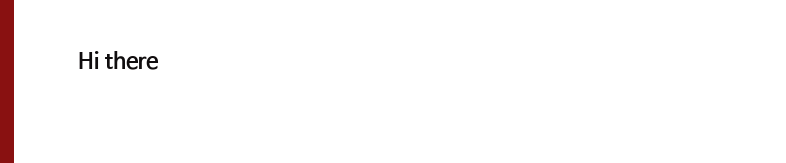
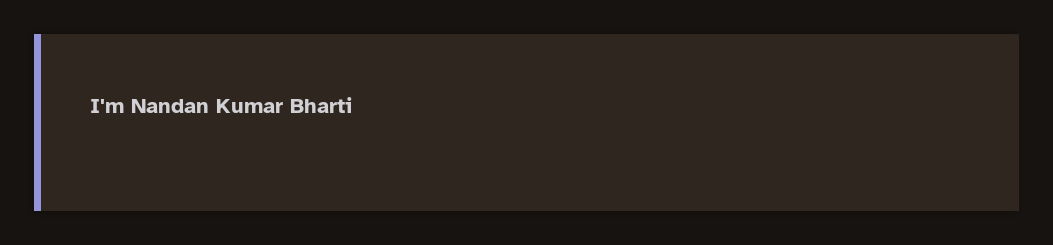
- Hi there
+ I'm Nandan Kumar Bharti

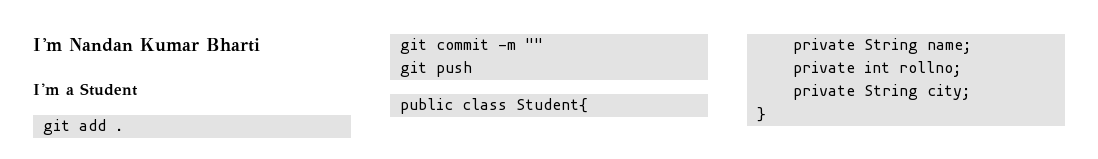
+ I'm a Student
+ git add .
+ git commit -m ""
+ git push
+ public class Student{
+ private String name;
+ private int rollno;
+ private String city;
+ }

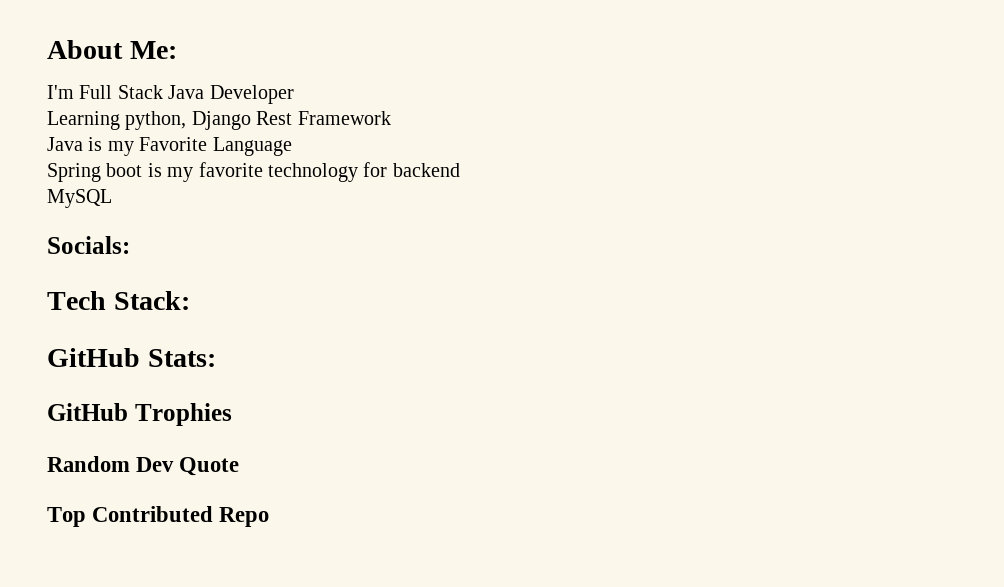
- I'm Nandan Kumar Bharti
- I'm a Student
- git add .
- git commit -m ""
- git push
- public class Student{
- private String name;
- private int rollno;
- private String city;
- }
+ About Me:
+ I'm Full Stack Java Developer
+ Learning python, Django Rest Framework
+ Java is my Favorite Language
+ Spring boot is my favorite technology for backend
+ MySQL
+ Socials:
+ Tech Stack:
+ GitHub Stats:
+ GitHub Trophies
+ Random Dev Quote
+ Top Contributed Repo

